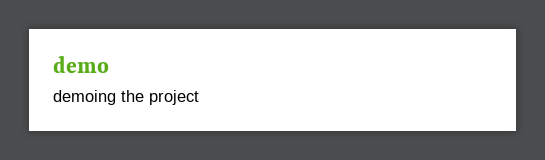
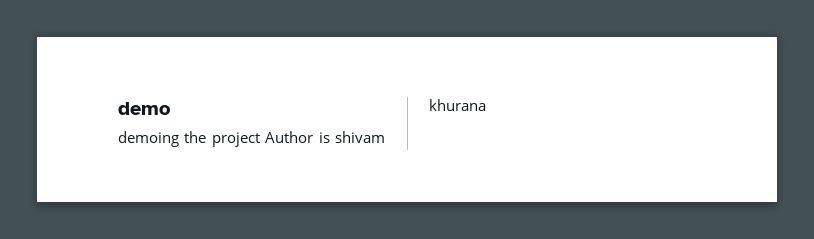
- demoing the project
+ demoing the project Author is shivam khurana

